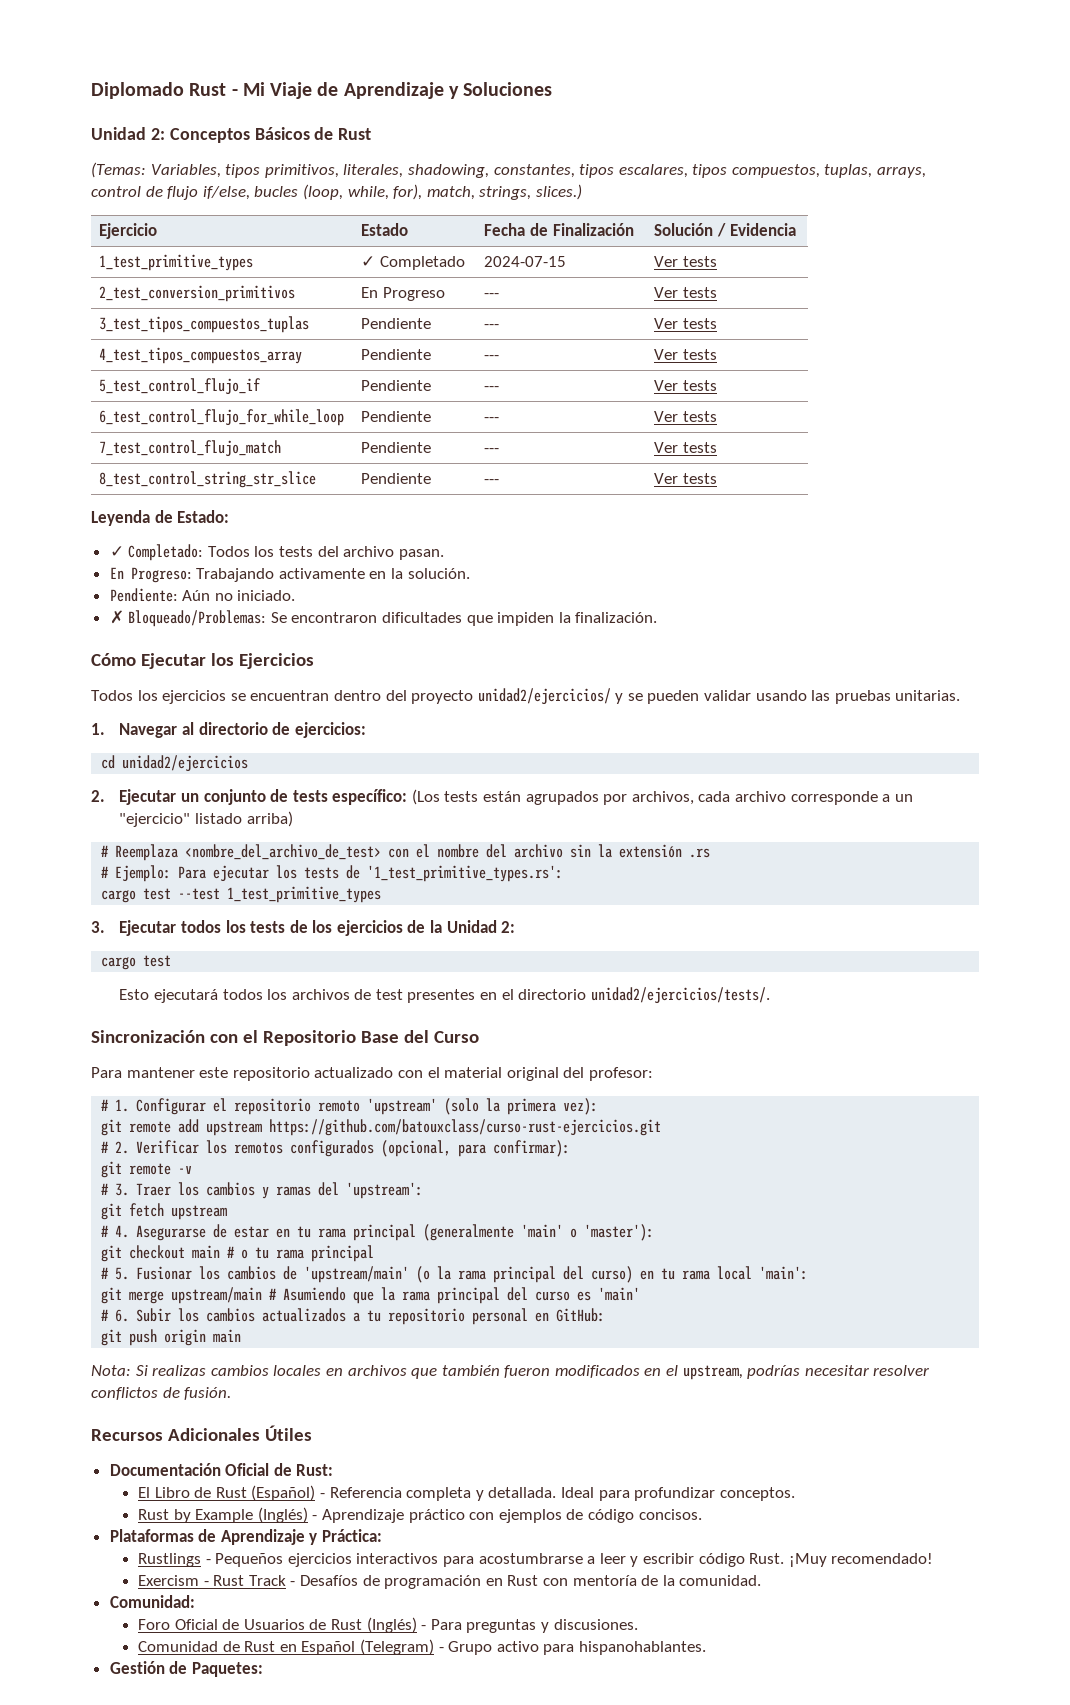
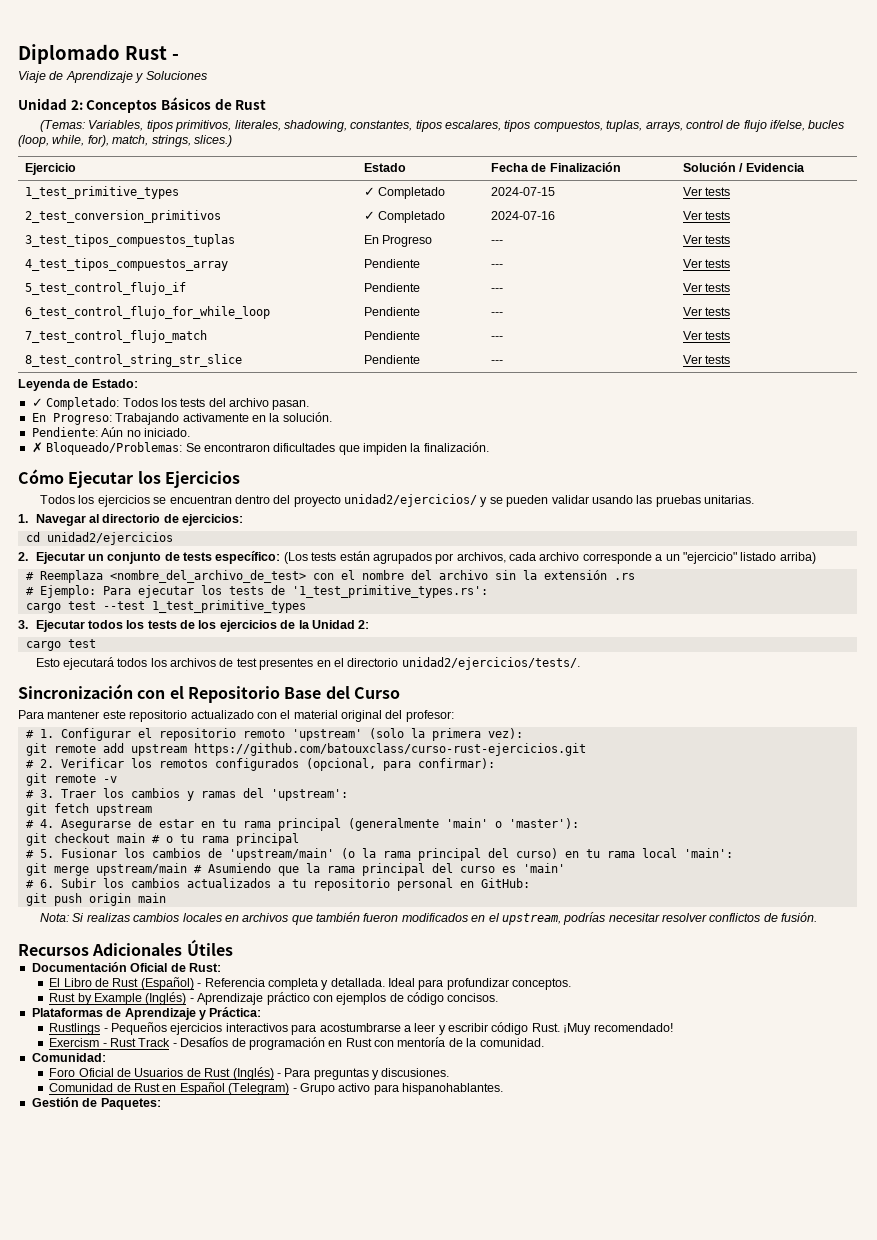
- Diplomado Rust - Mi Viaje de Aprendizaje y Soluciones
+ Diplomado Rust -
+ Viaje de Aprendizaje y Soluciones
- 2_test_conversion_primitivos | En Progreso | --- | Ver tests
+ 2_test_conversion_primitivos | ✓ Completado | 2024-07-16 | Ver tests
- 3_test_tipos_compuestos_tuplas | Pendiente | --- | Ver tests
+ 3_test_tipos_compuestos_tuplas | En Progreso | --- | Ver tests

